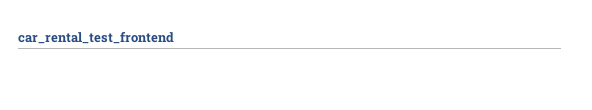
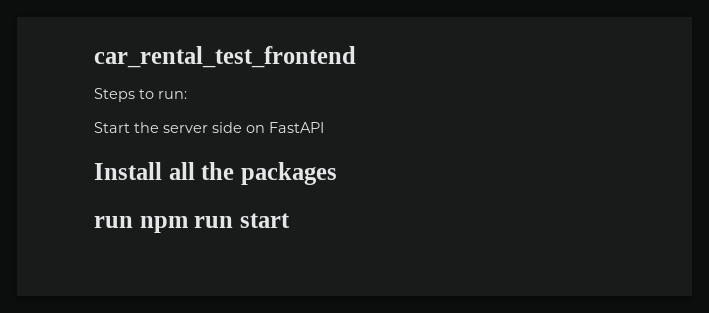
+ Steps to run:
+ Start the server side on FastAPI
+ Install all the packages
+ run npm run start

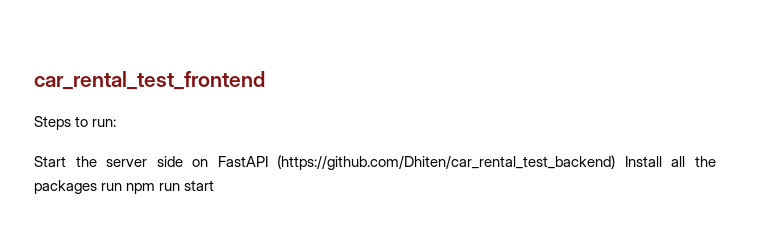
- Start the server side on FastAPI
- Install all the packages
- run npm run start
+ Start the server side on FastAPI (https://github.com/Dhiten/car_rental_test_backend) Install all the packages run npm run start

